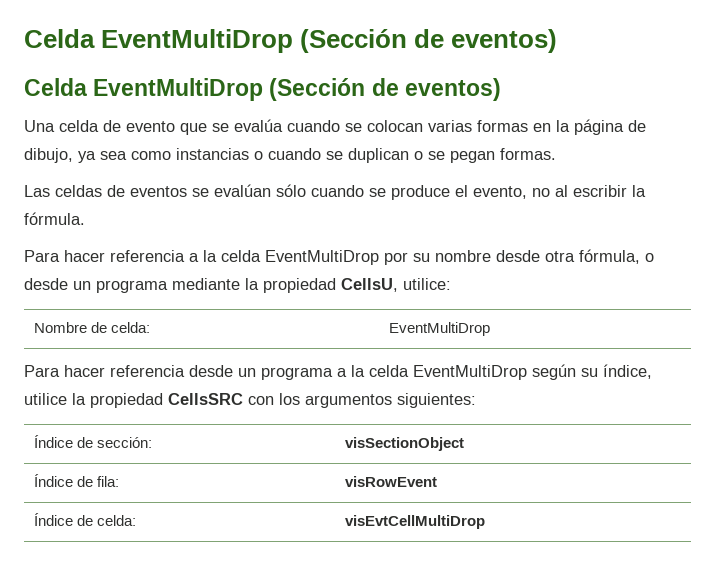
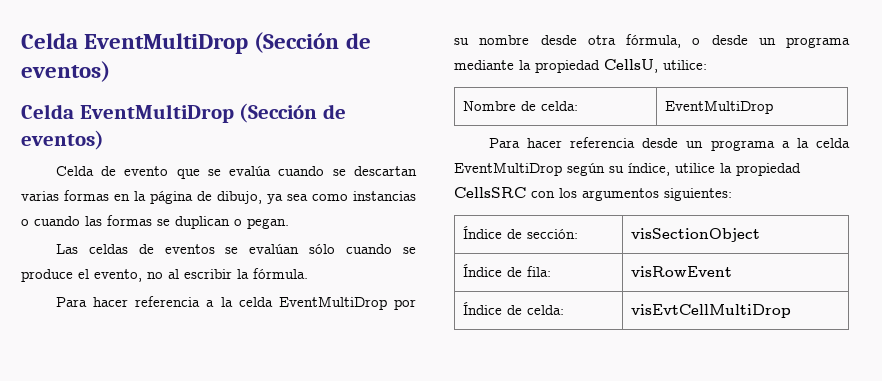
- Una celda de evento que se evalúa cuando se colocan varias formas en la página de dibujo, ya sea como instancias o cuando se duplican o se pegan formas.
+ Celda de evento que se evalúa cuando se descartan varias formas en la página de dibujo, ya sea como instancias o cuando las formas se duplican o pegan.

